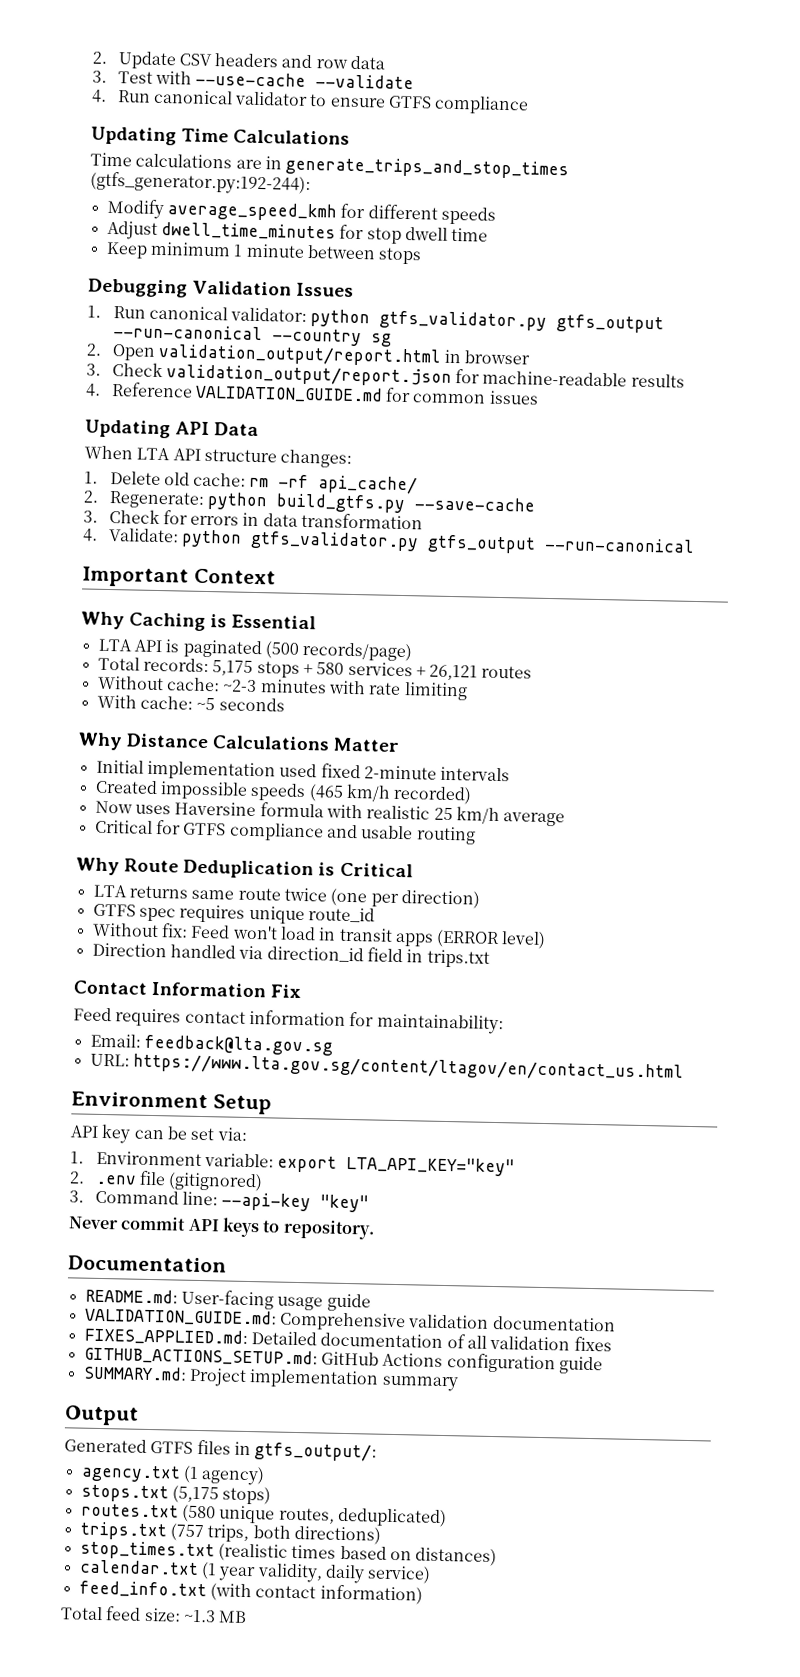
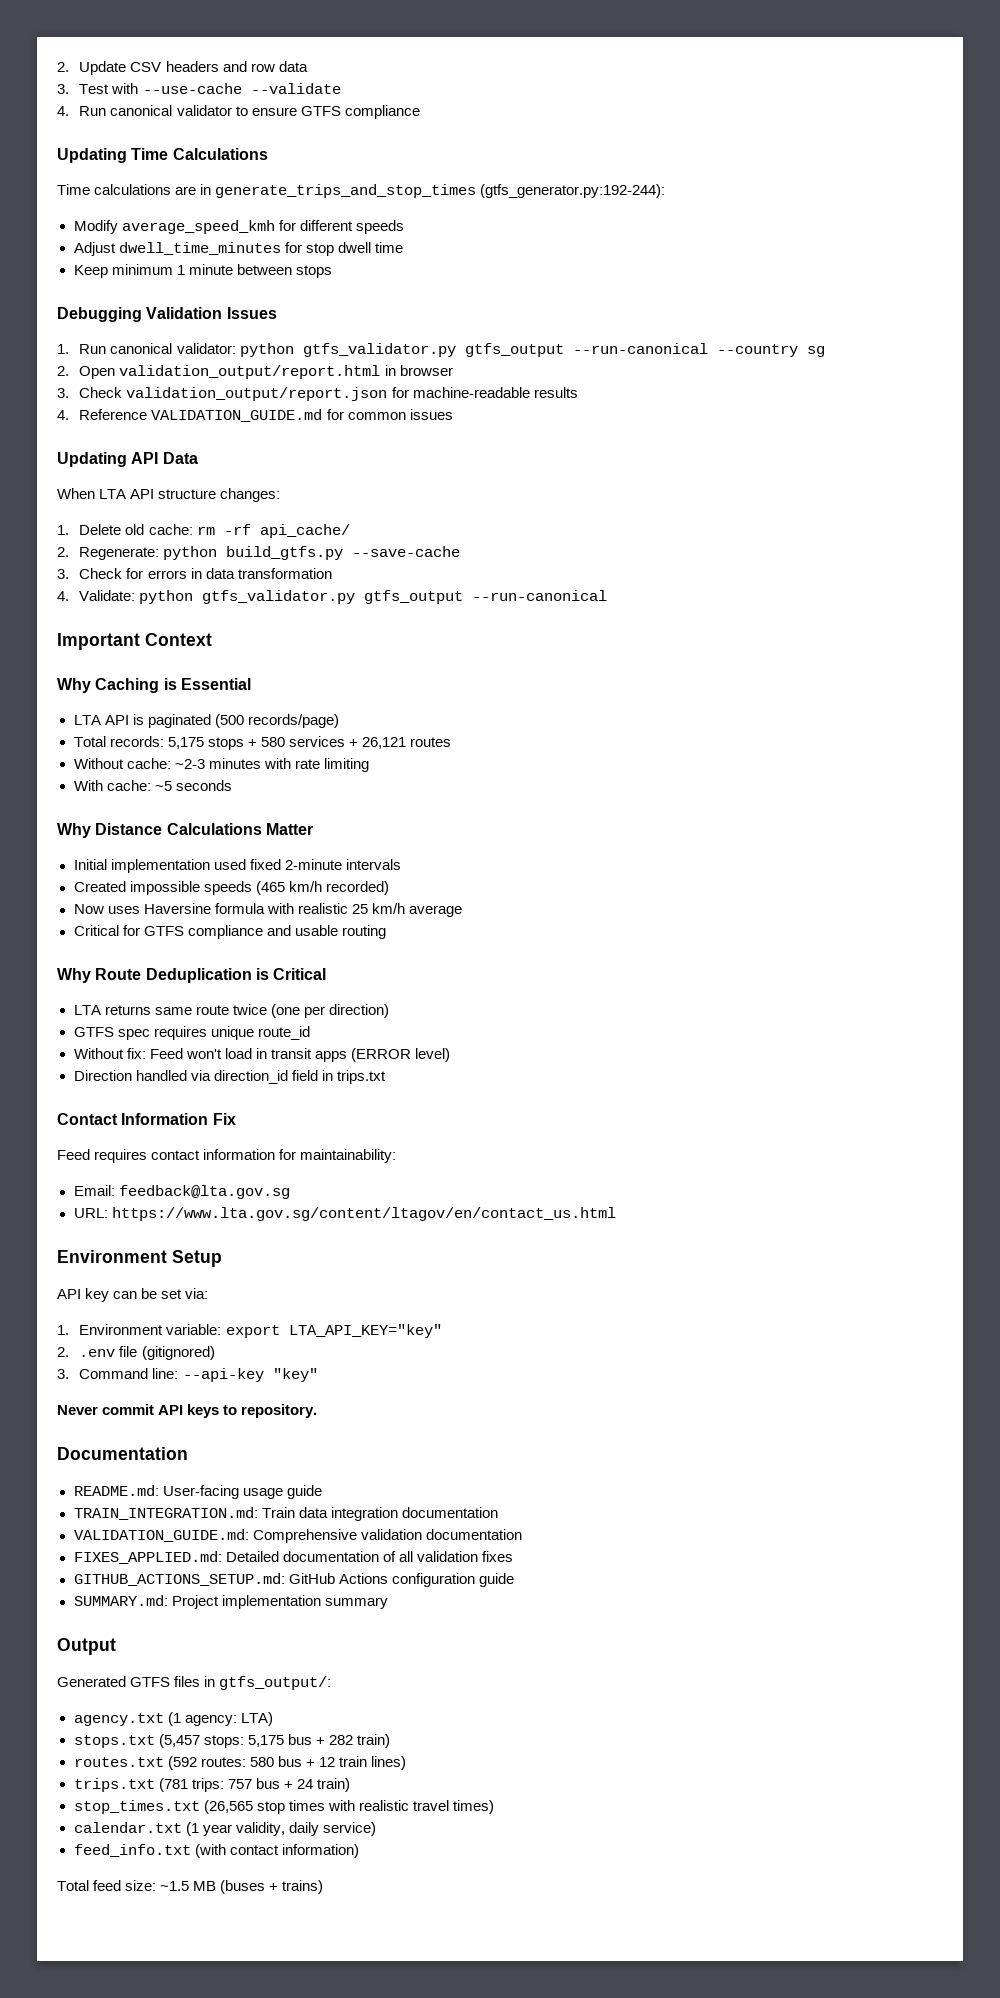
+ TRAIN_INTEGRATION.md: Train data integration documentation
- agency.txt (1 agency)
+ agency.txt (1 agency: LTA)
- stops.txt (5,175 stops)
- routes.txt (580 unique routes, deduplicated)
- trips.txt (757 trips, both directions)
- stop_times.txt (realistic times based on distances)
+ stops.txt (5,457 stops: 5,175 bus + 282 train)
+ routes.txt (592 routes: 580 bus + 12 train lines)
+ trips.txt (781 trips: 757 bus + 24 train)
+ stop_times.txt (26,565 stop times with realistic travel times)
- Total feed size: ~1.3 MB
+ Total feed size: ~1.5 MB (buses + trains)

